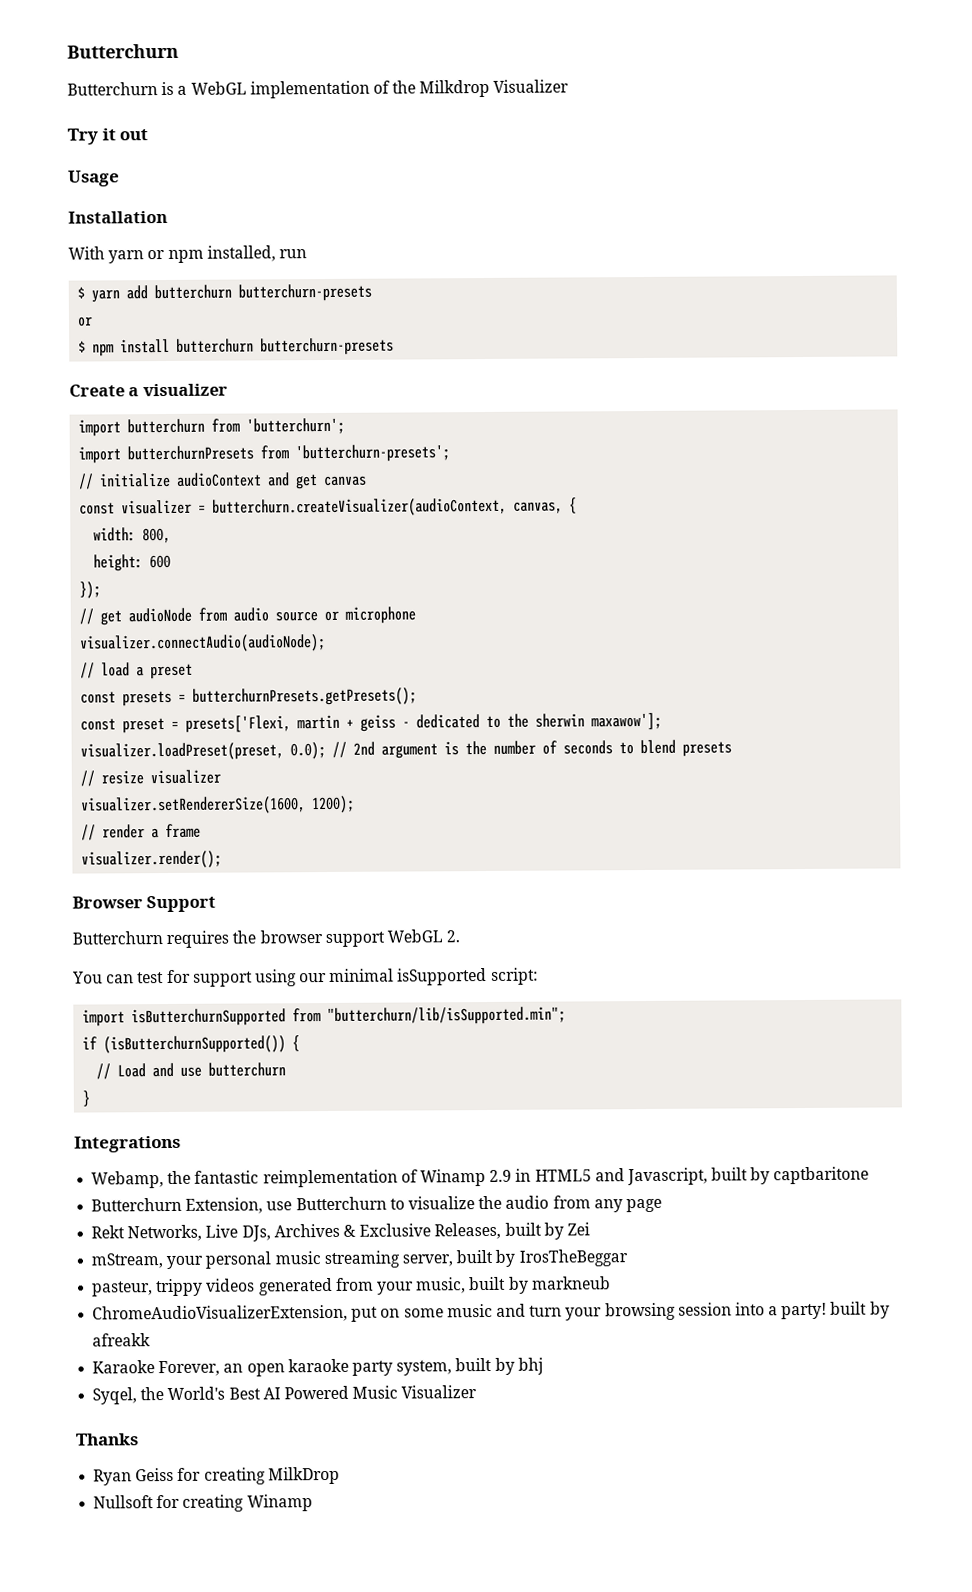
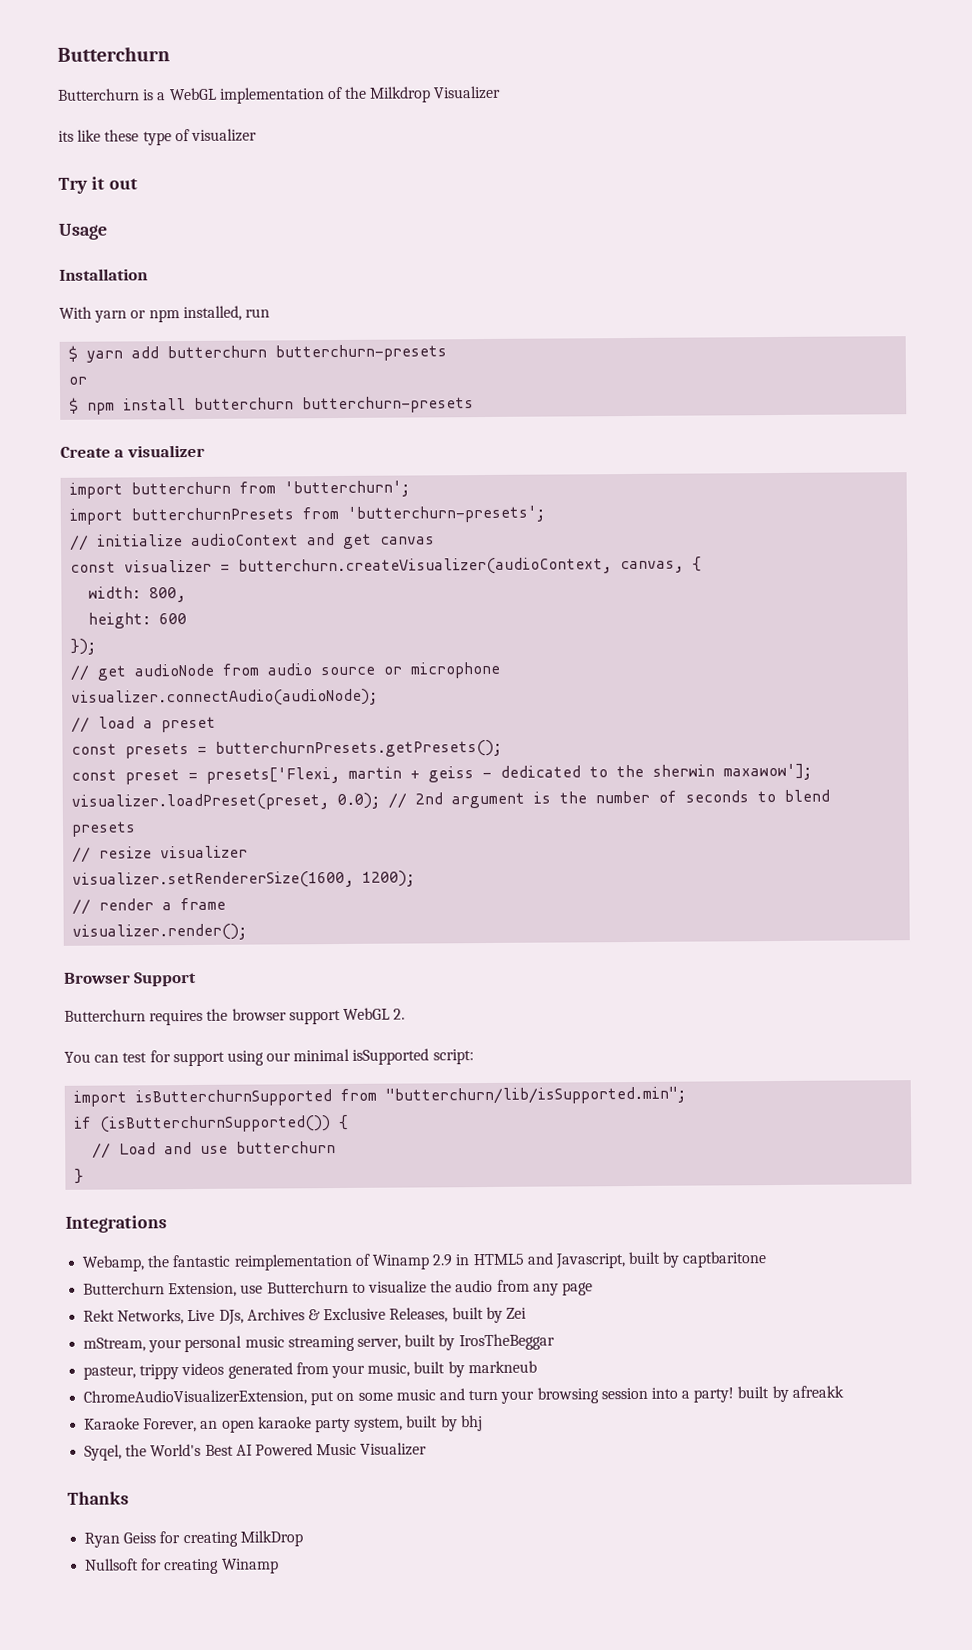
+ its like these type of visualizer

